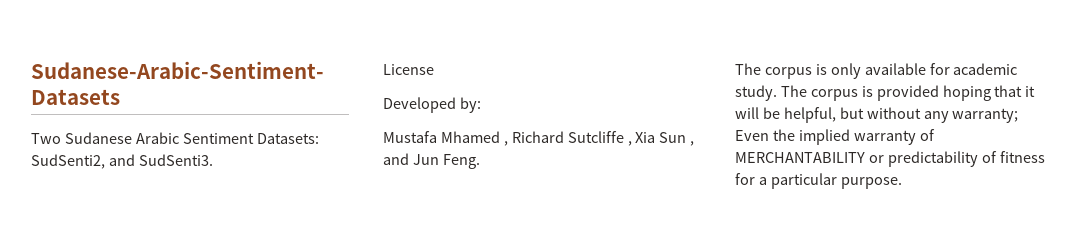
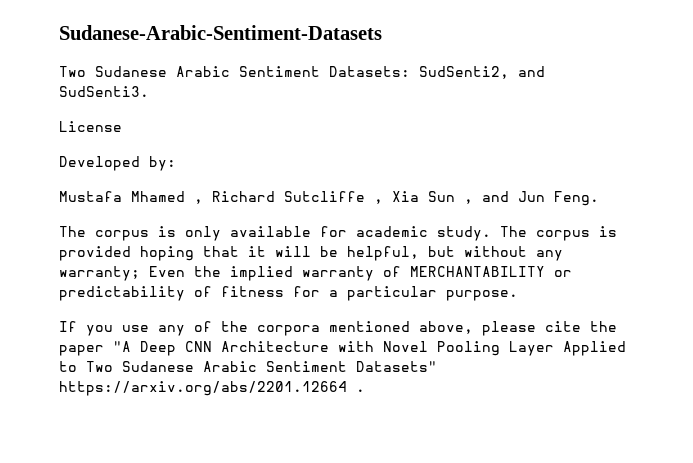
+ If you use any of the corpora mentioned above, please cite the paper "A Deep CNN Architecture with Novel Pooling Layer Applied to Two Sudanese Arabic Sentiment Datasets" https://arxiv.org/abs/2201.12664 .

